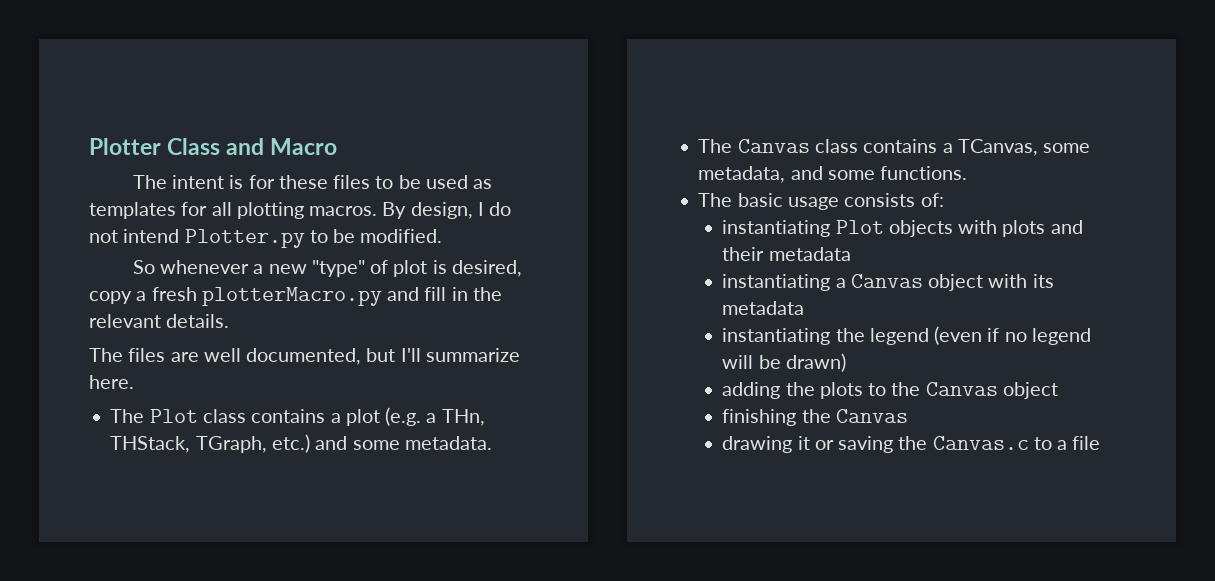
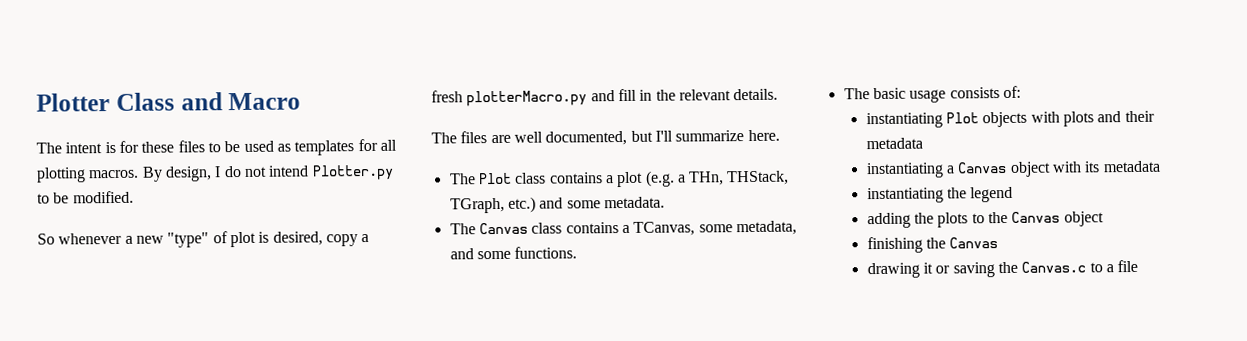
- instantiating the legend (even if no legend will be drawn)
+ instantiating the legend

